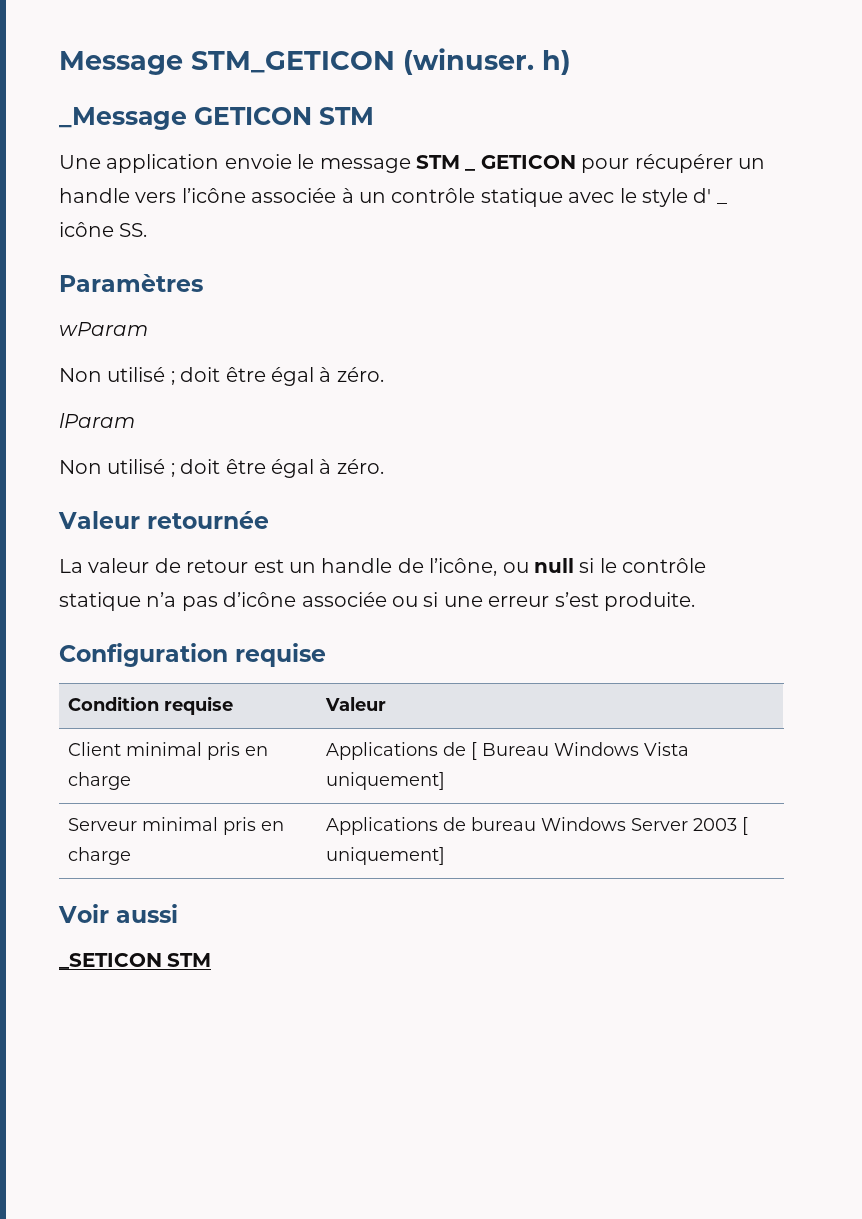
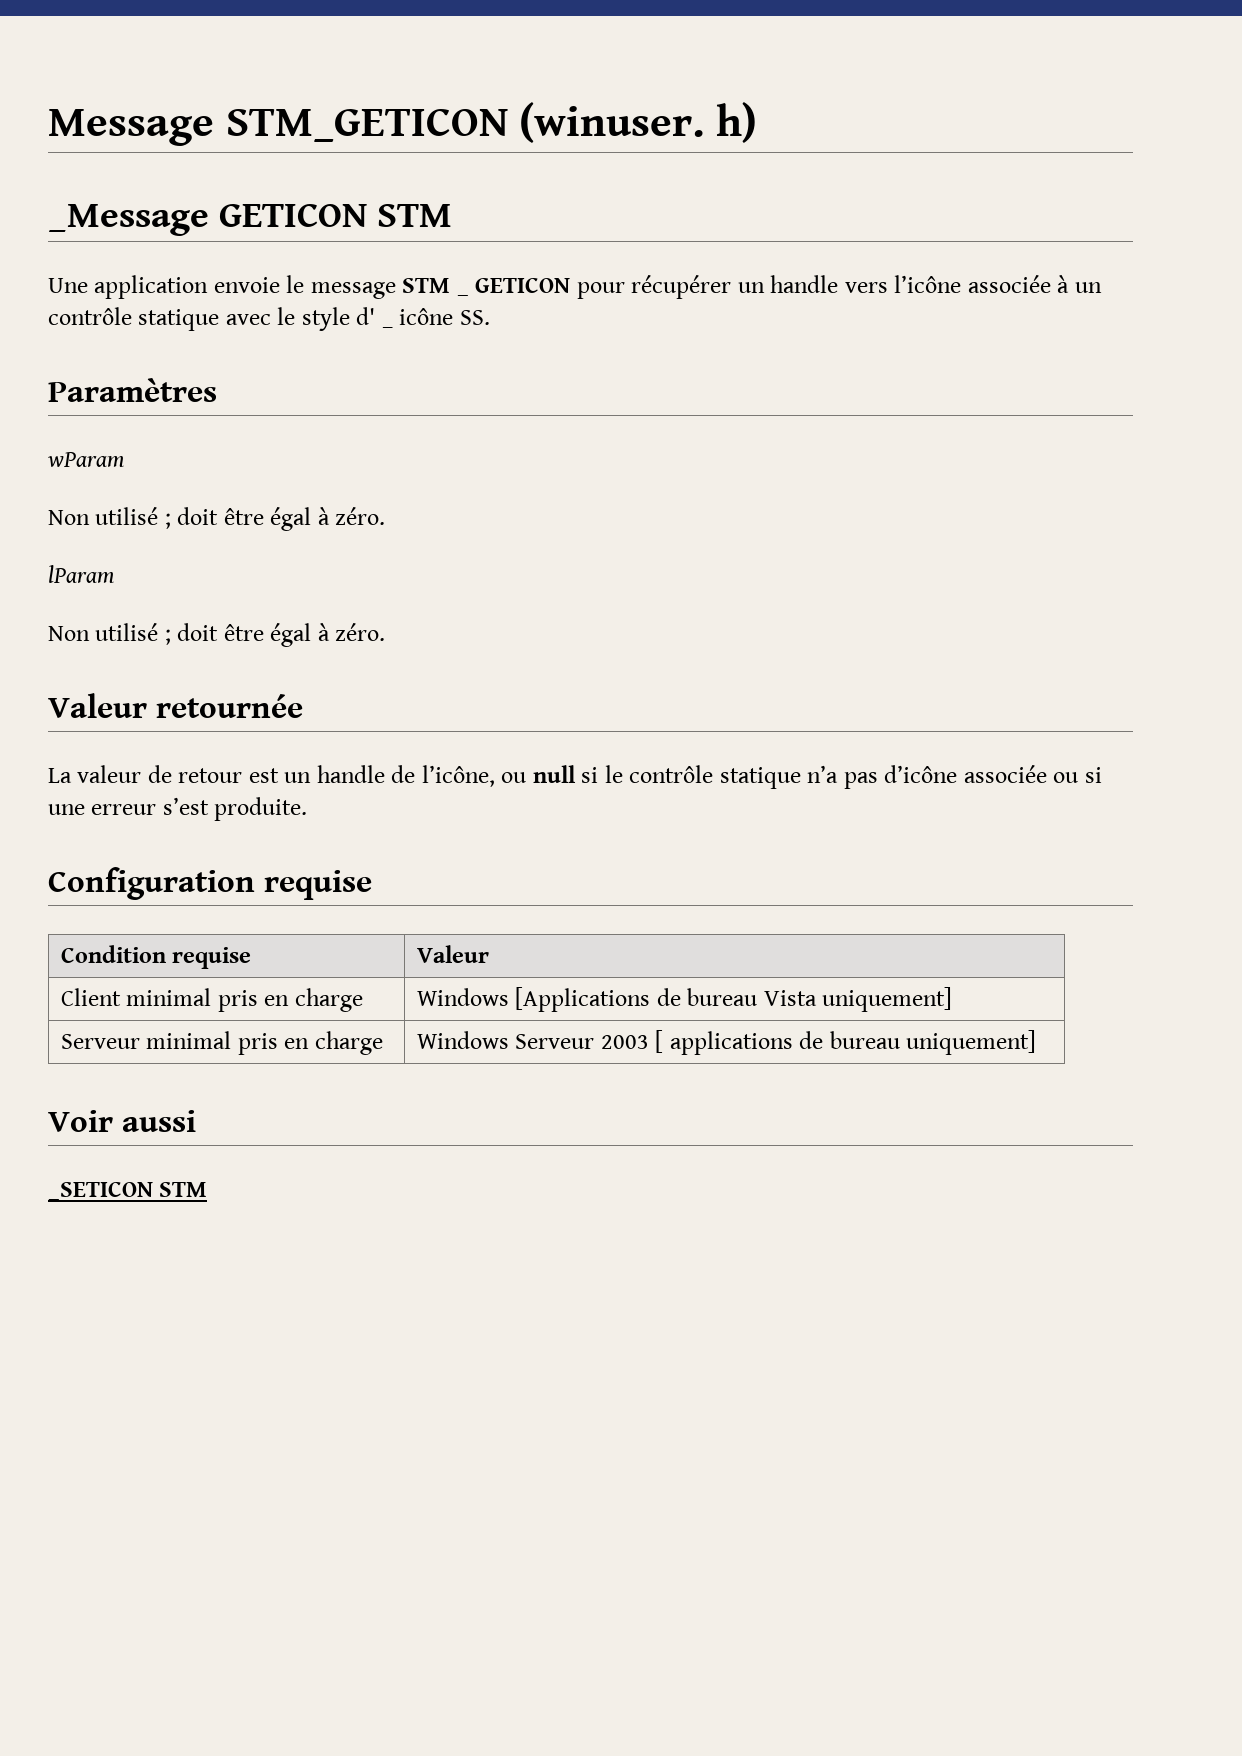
- Client minimal pris en charge | Applications de [ Bureau Windows Vista uniquement]
+ Client minimal pris en charge | Windows [Applications de bureau Vista uniquement]
- Serveur minimal pris en charge | Applications de bureau Windows Server 2003 [ uniquement]
+ Serveur minimal pris en charge | Windows Serveur 2003 [ applications de bureau uniquement]

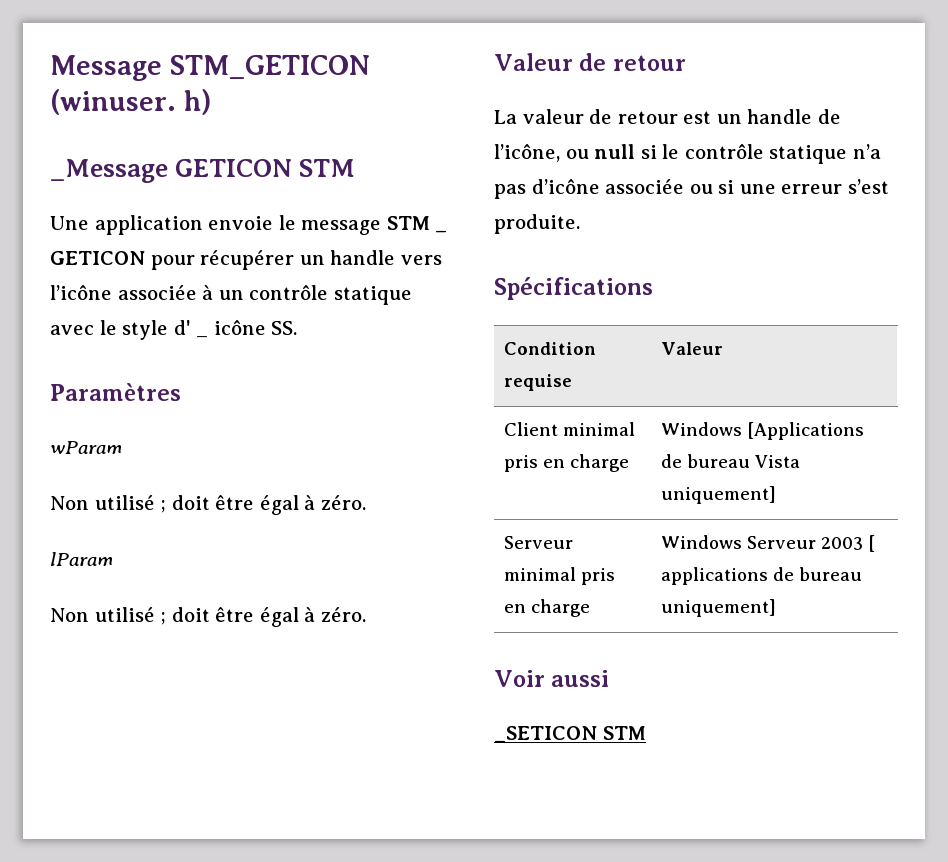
- Valeur retournée
+ Valeur de retour
- Configuration requise
+ Spécifications

